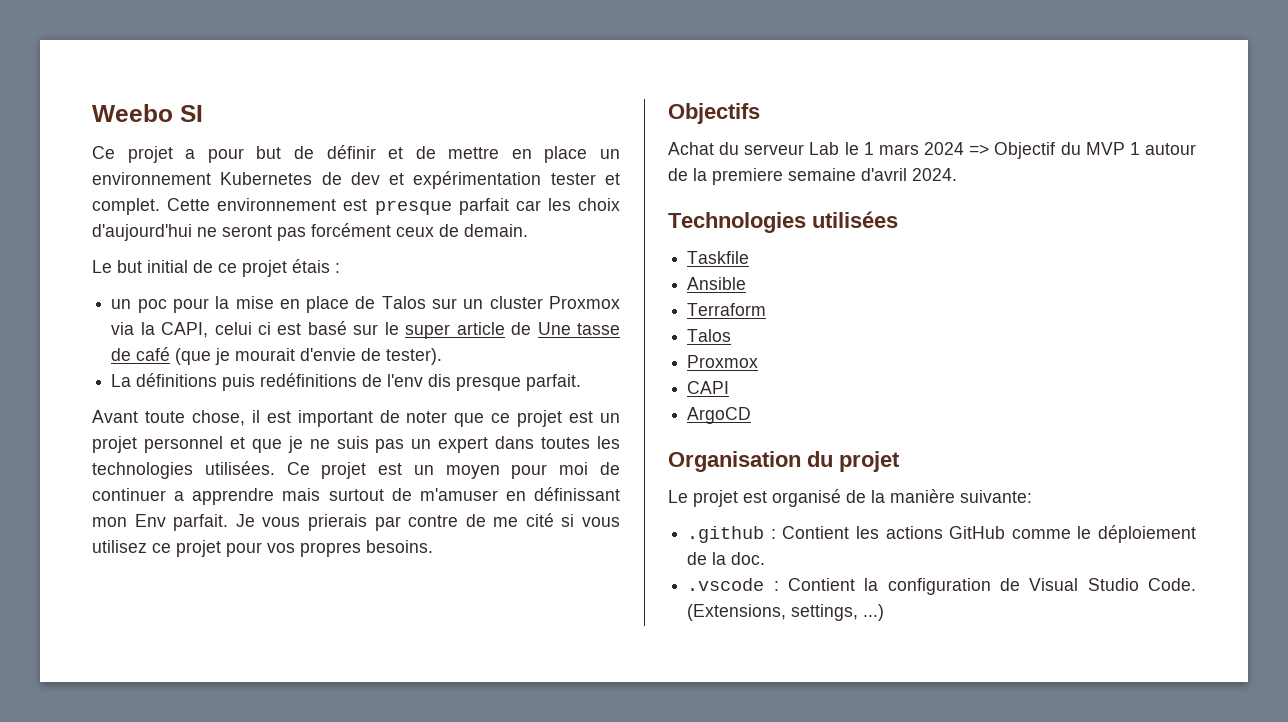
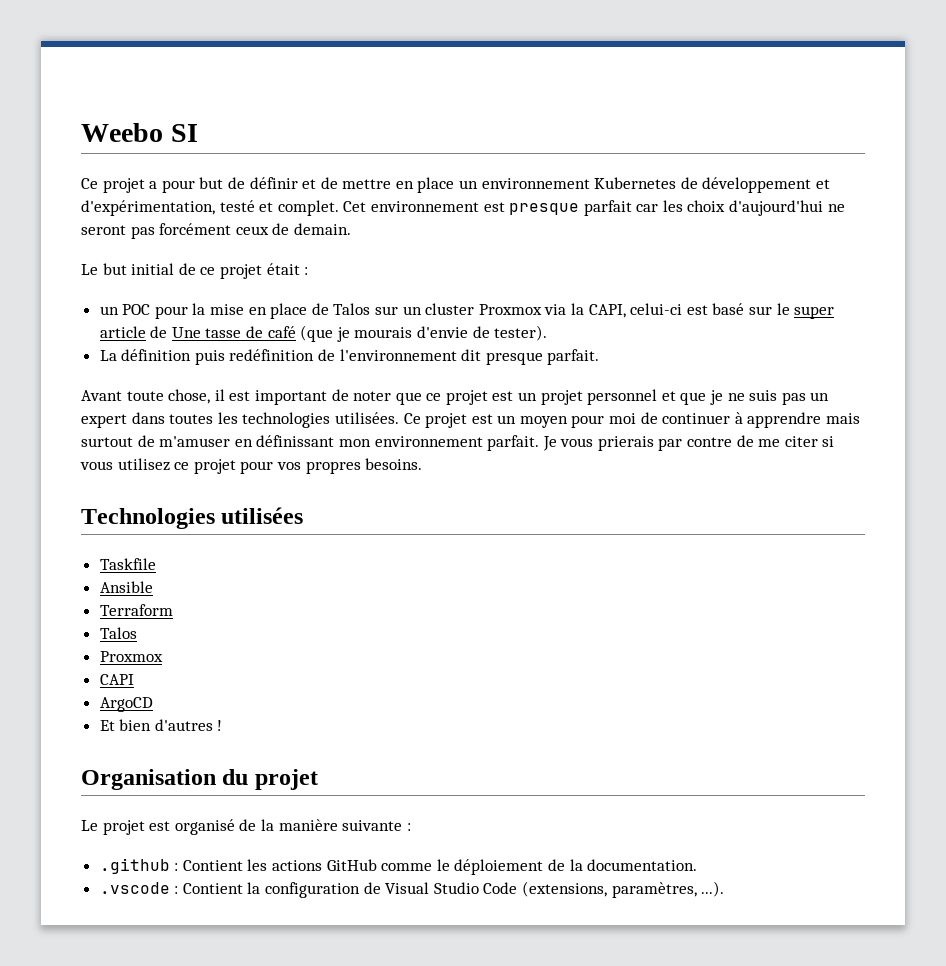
- Ce projet a pour but de définir et de mettre en place un environnement Kubernetes de dev et expérimentation tester et complet.
+ Ce projet a pour but de définir et de mettre en place un environnement Kubernetes de développement et d'expérimentation, testé et complet.
- Cette environnement est presque parfait car les choix d'aujourd'hui ne seront pas forcément ceux de demain.
+ Cet environnement est presque parfait car les choix d'aujourd'hui ne seront pas forcément ceux de demain.
- Le but initial de ce projet étais :
+ Le but initial de ce projet était :
- un poc pour la mise en place de Talos sur un cluster Proxmox via la CAPI, celui ci est basé sur le super article de Une tasse de café (que je mourait d'envie de tester).
+ un POC pour la mise en place de Talos sur un cluster Proxmox via la CAPI, celui-ci est basé sur le super article de Une tasse de café (que je mourais d'envie de tester).
- La définitions puis redéfinitions de l'env dis presque parfait.
+ La définition puis redéfinition de l'environnement dit presque parfait.
- Ce projet est un moyen pour moi de continuer a apprendre mais surtout de m'amuser en définissant mon Env parfait.
+ Ce projet est un moyen pour moi de continuer à apprendre mais surtout de m'amuser en définissant mon environnement parfait.
- Je vous prierais par contre de me cité si vous utilisez ce projet pour vos propres besoins.
+ Je vous prierais par contre de me citer si vous utilisez ce projet pour vos propres besoins.
- Objectifs
- Achat du serveur Lab le 1 mars 2024 => Objectif du MVP 1 autour de la premiere semaine d'avril 2024.
+ Et bien d'autres !
- Le projet est organisé de la manière suivante:
+ Le projet est organisé de la manière suivante :
- .github : Contient les actions GitHub comme le déploiement de la doc.
+ .github : Contient les actions GitHub comme le déploiement de la documentation.
- .vscode : Contient la configuration de Visual Studio Code. (Extensions, settings, ...)
+ .vscode : Contient la configuration de Visual Studio Code (extensions, paramètres, ...).

